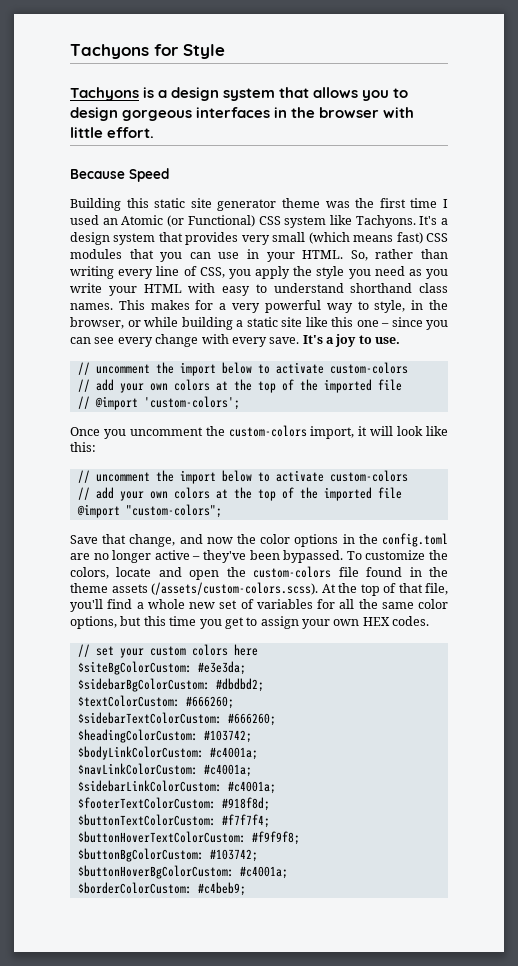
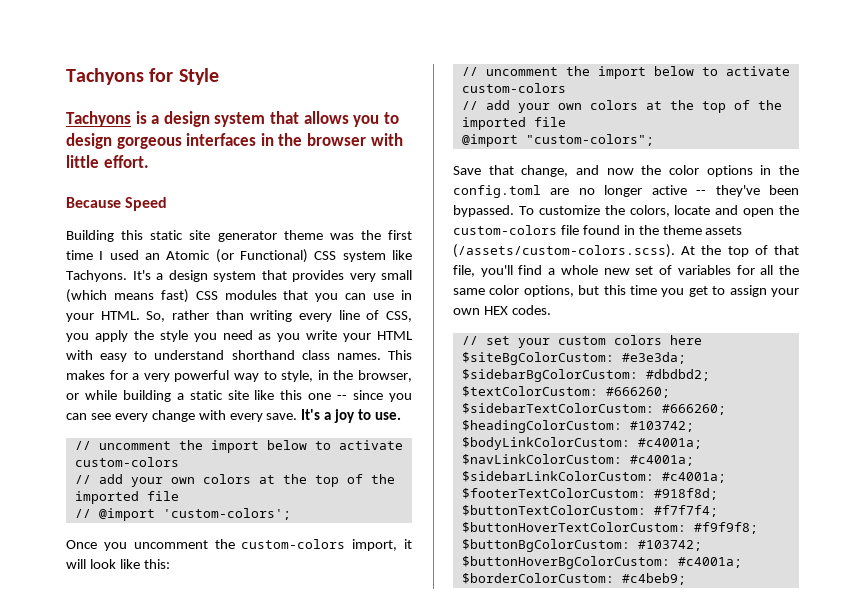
- This makes for a very powerful way to style, in the browser, or while building a static site like this one – since you can see every change with every save.
+ This makes for a very powerful way to style, in the browser, or while building a static site like this one -- since you can see every change with every save.
- Save that change, and now the color options in the config.toml are no longer active – they've been bypassed.
+ Save that change, and now the color options in the config.toml are no longer active -- they've been bypassed.

